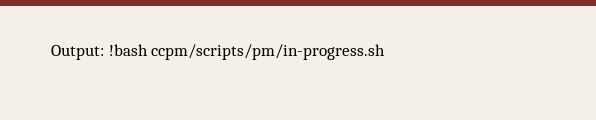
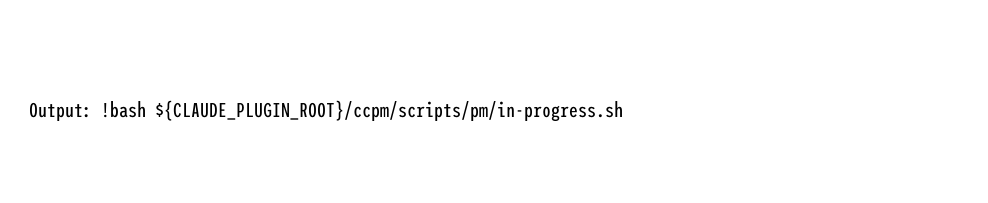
- Output: !bash ccpm/scripts/pm/in-progress.sh
+ Output: !bash ${CLAUDE_PLUGIN_ROOT}/ccpm/scripts/pm/in-progress.sh

